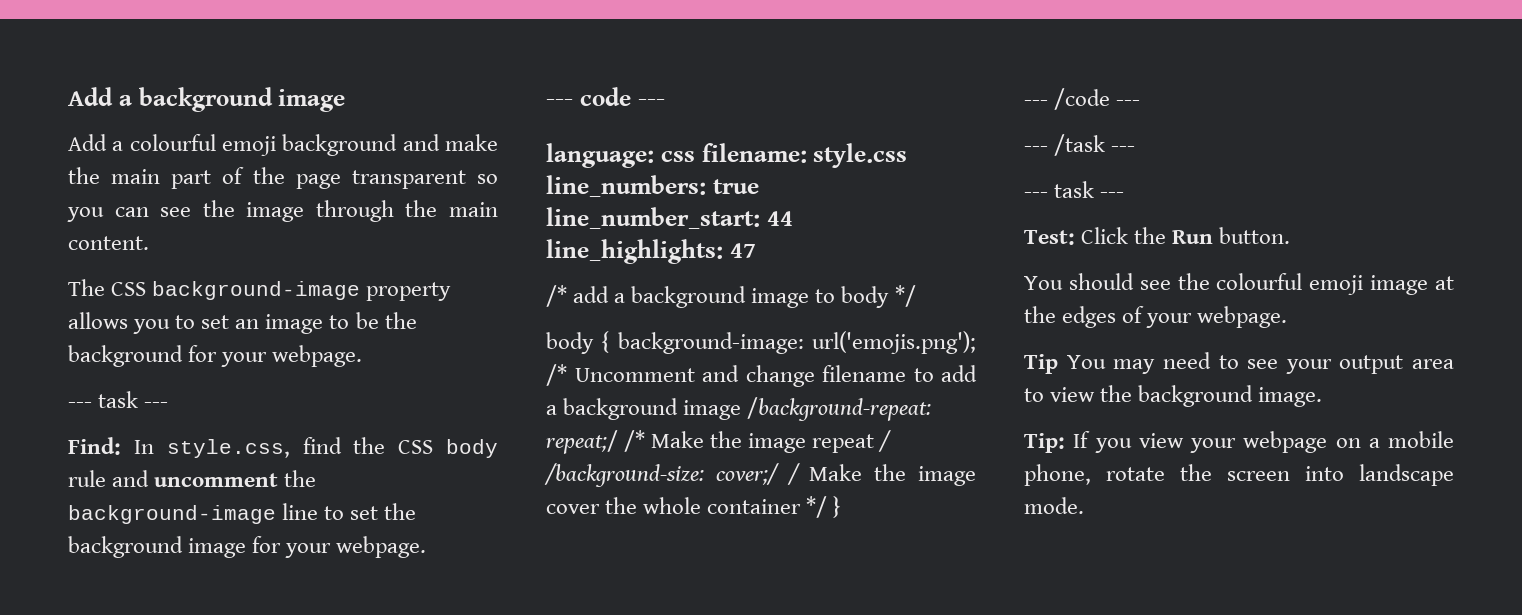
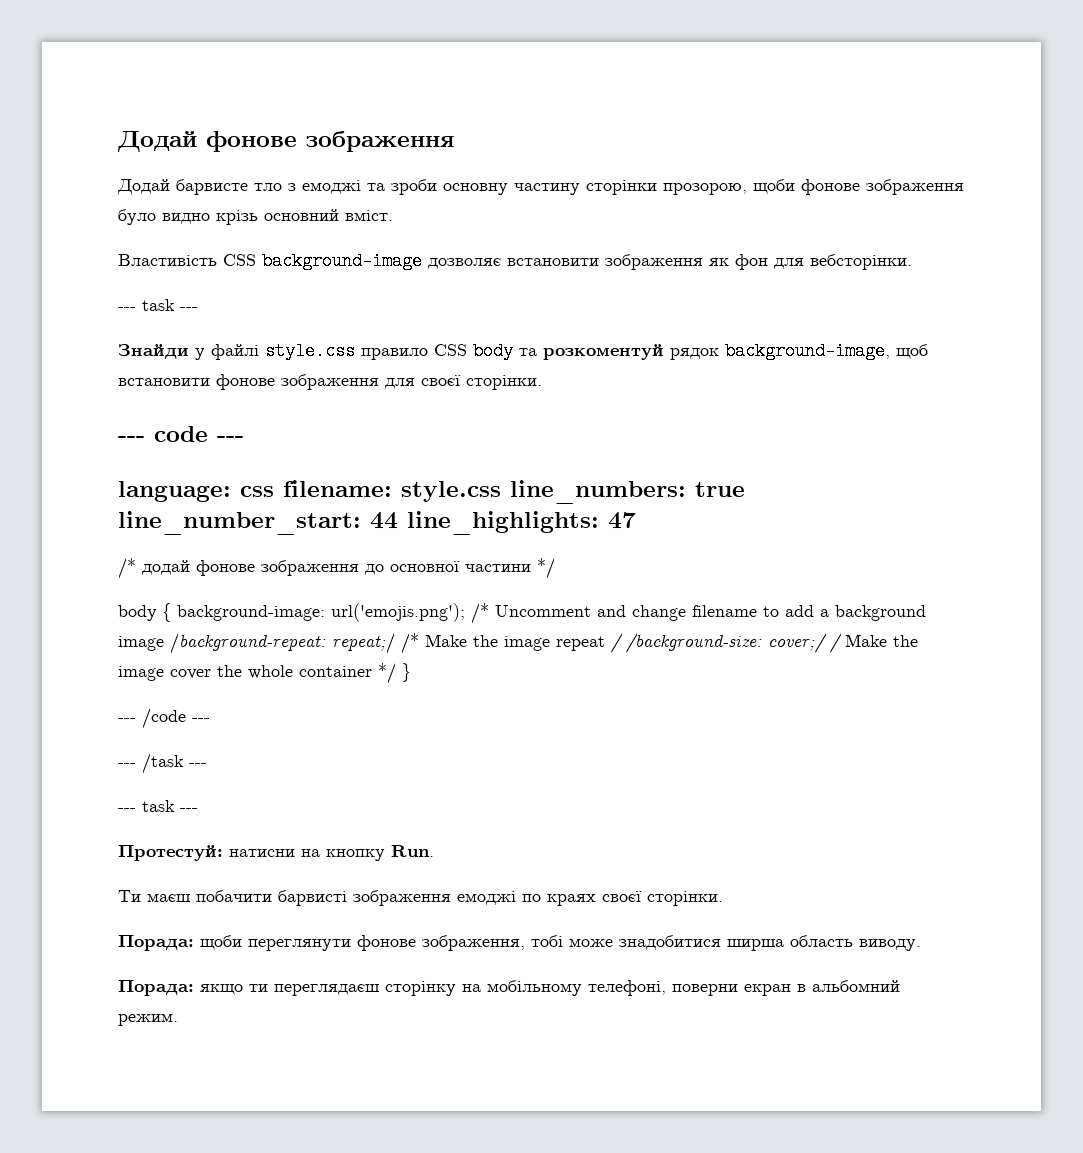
- Add a background image
- Add a colourful emoji background and make the main part of the page transparent so you can see the image through the main content.
- The CSS background-image property allows you to set an image to be the background for your webpage.
+ Додай фонове зображення
+ Додай барвисте тло з емоджі та зроби основну частину сторінки прозорою, щоби фонове зображення було видно крізь основний вміст.
+ Властивість CSS background-image дозволяє встановити зображення як фон для вебсторінки.
  --- task ---
- Find: In style.css, find the CSS body rule and uncomment the background-image line to set the background image for your webpage.
+ Знайди у файлі style.css правило CSS body та розкоментуй рядок background-image, щоб встановити фонове зображення для своєї сторінки.
- /* add a background image to body */
+ /* додай фонове зображення до основної частини */
- Test: Click the Run button.
- You should see the colourful emoji image at the edges of your webpage.
- Tip You may need to see your output area to view the background image.
- Tip: If you view your webpage on a mobile phone, rotate the screen into landscape mode.
+ Протестуй: натисни на кнопку Run.
+ Ти маєш побачити барвисті зображення емоджі по краях своєї сторінки.
+ Порада: щоби переглянути фонове зображення, тобі може знадобитися ширша область виводу.
+ Порада: якщо ти переглядаєш сторінку на мобільному телефоні, поверни екран в альбомний режим.

